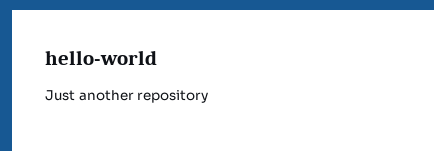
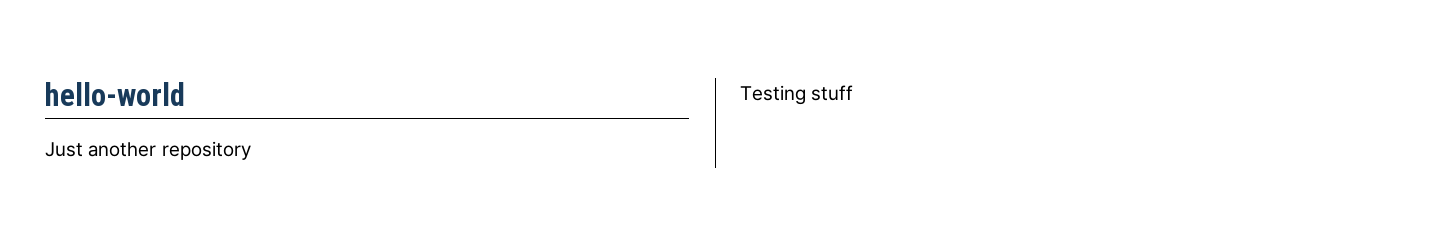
+ Testing stuff

